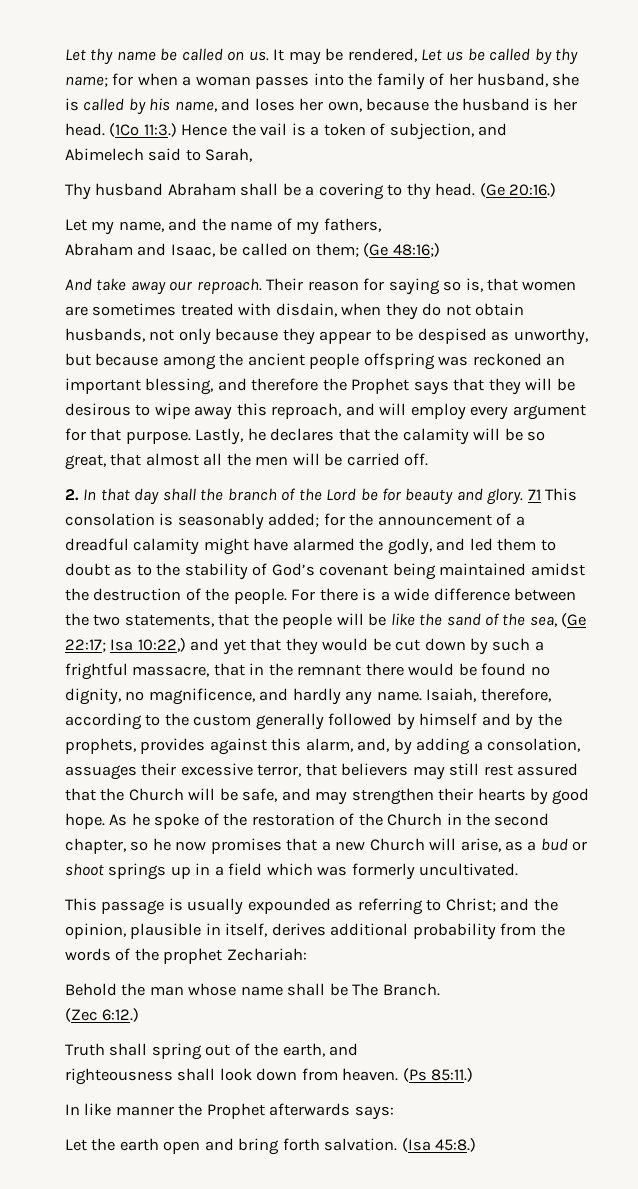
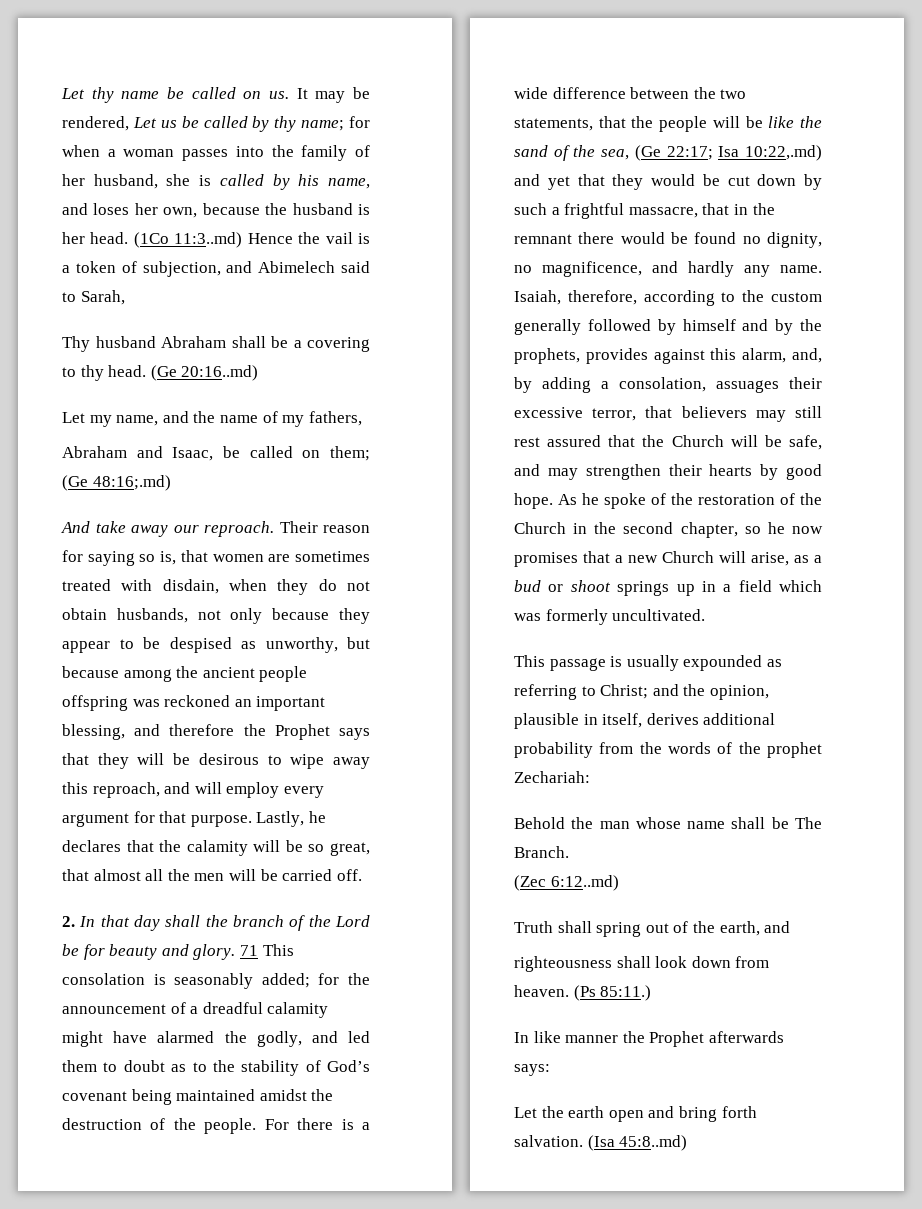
- (1Co 11:3.) Hence the vail is a token of subjection, and Abimelech said to Sarah,
+ (1Co 11:3..md) Hence the vail is a token of subjection, and Abimelech said to Sarah,
- (Ge 20:16.)
+ (Ge 20:16..md)
- Abraham and Isaac, be called on them; (Ge 48:16;)
+ Abraham and Isaac, be called on them; (Ge 48:16;.md)
- For there is a wide difference between the two statements, that the people will be like the sand of the sea, (Ge 22:17; Isa 10:22,) and yet that they would be cut down by such a frightful massacre, that in the remnant there would be found no dignity, no magnificence, and hardly any name.
+ For there is a wide difference between the two statements, that the people will be like the sand of the sea, (Ge 22:17; Isa 10:22,.md) and yet that they would be cut down by such a frightful massacre, that in the remnant there would be found no dignity, no magnificence, and hardly any name.
- (Zec 6:12.)
+ (Zec 6:12..md)
- (Isa 45:8.)
+ (Isa 45:8..md)

